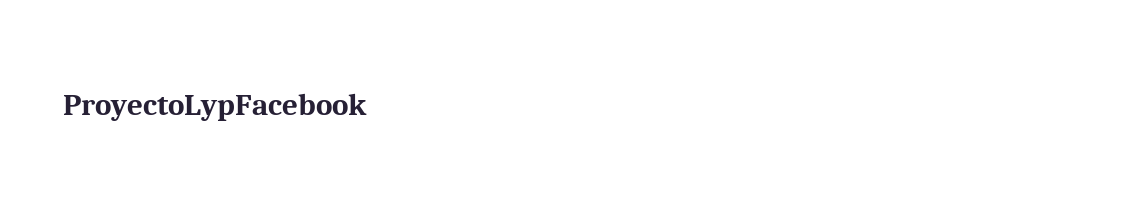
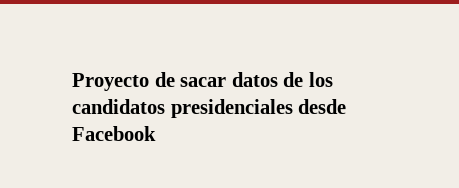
- ProyectoLypFacebook
+ Proyecto de sacar datos de los candidatos presidenciales desde Facebook

